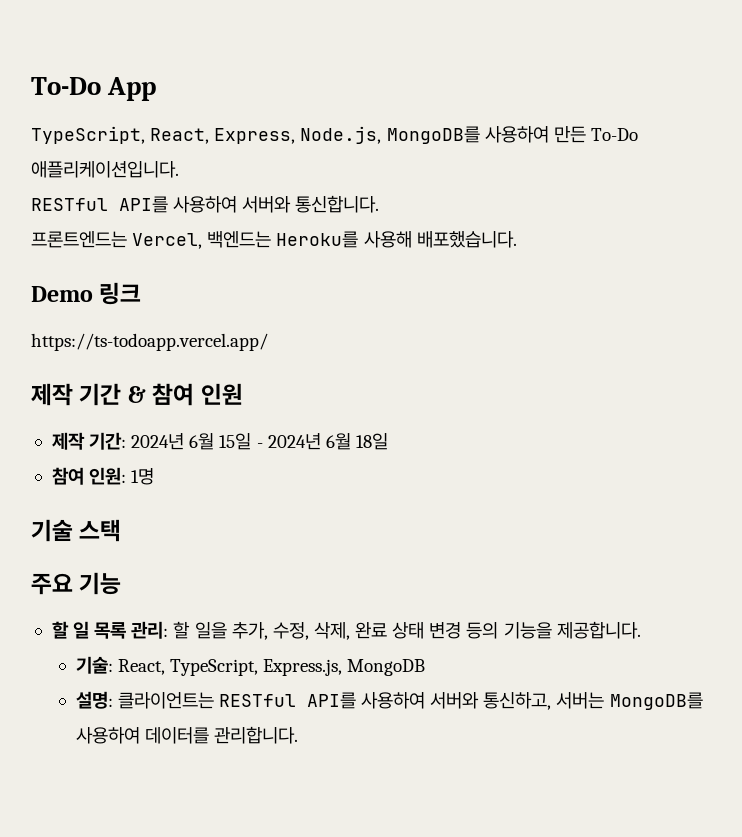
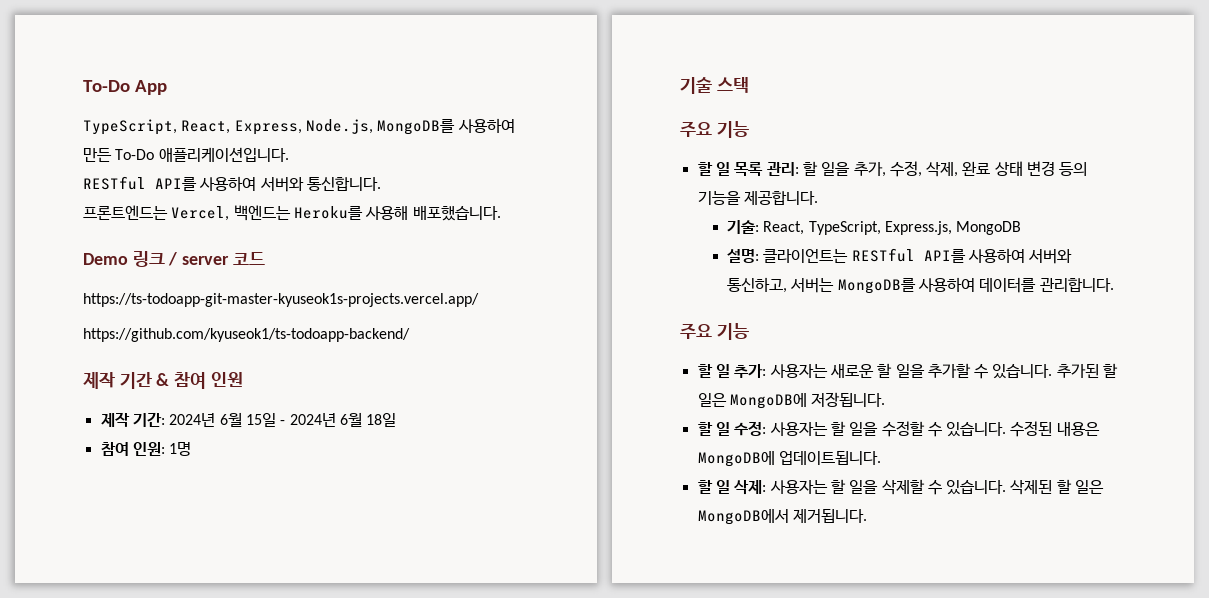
- Demo 링크
- https://ts-todoapp.vercel.app/
+ Demo 링크 / server 코드
+ https://ts-todoapp-git-master-kyuseok1s-projects.vercel.app/
+ https://github.com/kyuseok1/ts-todoapp-backend/
  설명: 클라이언트는 RESTful API를 사용하여 서버와 통신하고, 서버는 MongoDB를 사용하여 데이터를 관리합니다.
+ 주요 기능
+ 할 일 추가: 사용자는 새로운 할 일을 추가할 수 있습니다. 추가된 할 일은 MongoDB에 저장됩니다.
+ 할 일 수정: 사용자는 할 일을 수정할 수 있습니다. 수정된 내용은 MongoDB에 업데이트됩니다.
+ 할 일 삭제: 사용자는 할 일을 삭제할 수 있습니다. 삭제된 할 일은 MongoDB에서 제거됩니다.

